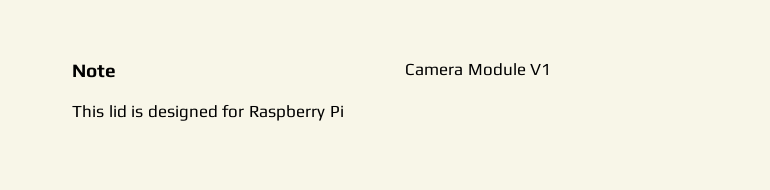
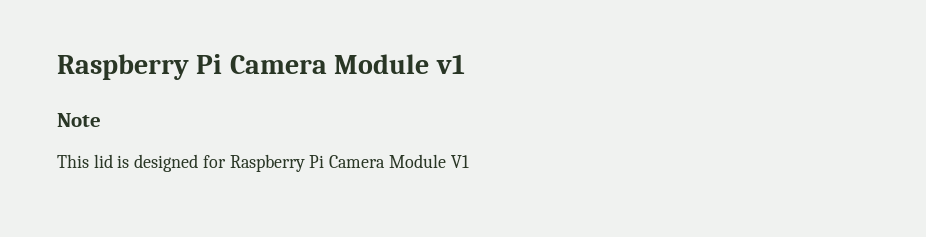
+ Raspberry Pi Camera Module v1

